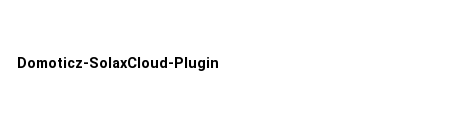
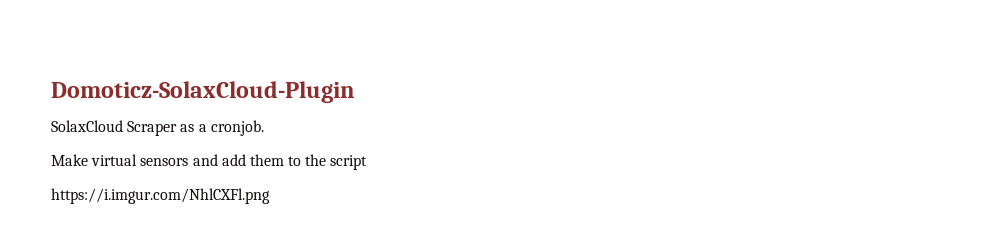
+ SolaxCloud Scraper as a cronjob.
+ Make virtual sensors and add them to the script
+ https://i.imgur.com/NhlCXFl.png

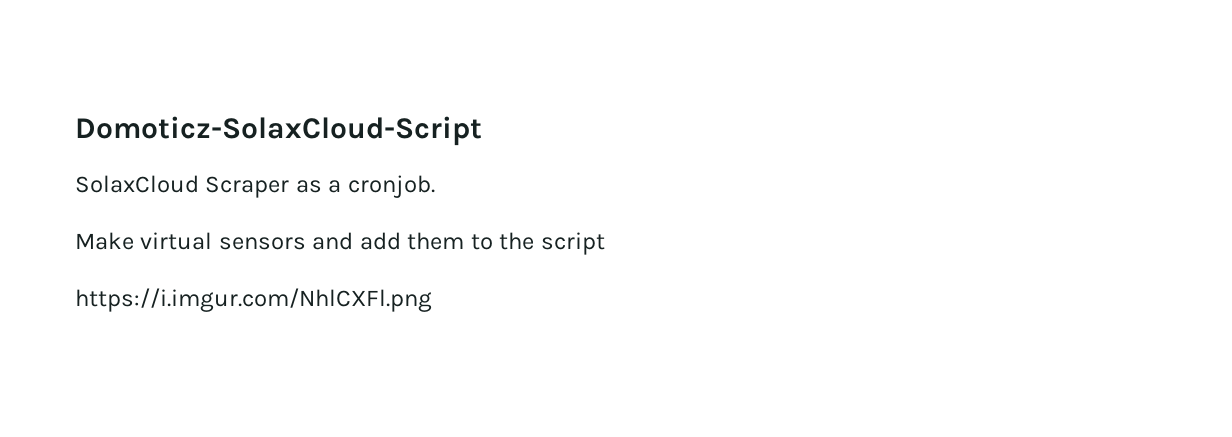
- Domoticz-SolaxCloud-Plugin
+ Domoticz-SolaxCloud-Script

